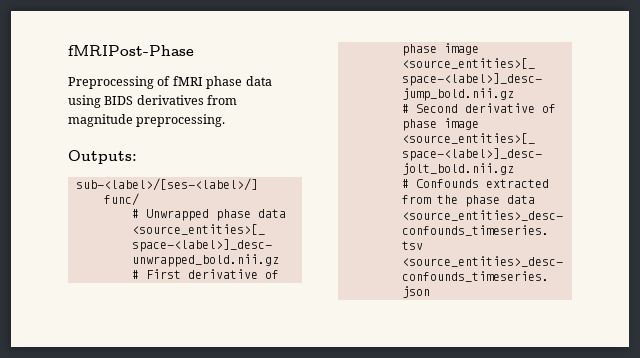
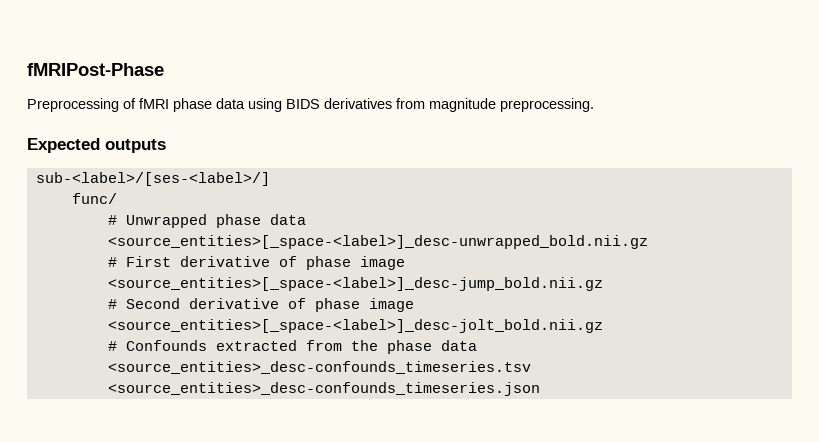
- Outputs:
+ Expected outputs

